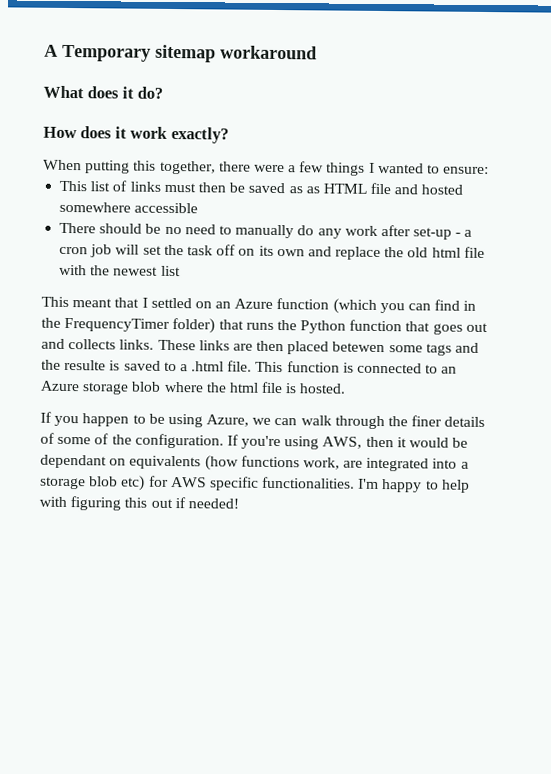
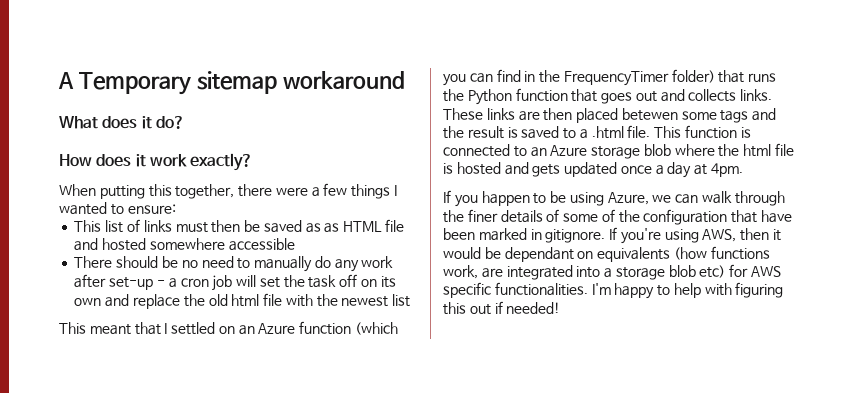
- These links are then placed betewen some tags and the resulte is saved to a .html file.
+ These links are then placed betewen some tags and the result is saved to a .html file.
- This function is connected to an Azure storage blob where the html file is hosted.
+ This function is connected to an Azure storage blob where the html file is hosted and gets updated once a day at 4pm.
- If you happen to be using Azure, we can walk through the finer details of some of the configuration.
+ If you happen to be using Azure, we can walk through the finer details of some of the configuration that have been marked in gitignore.

